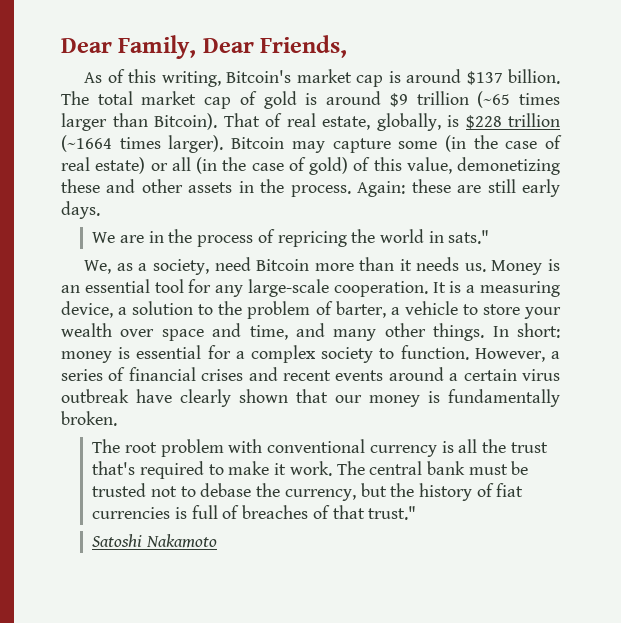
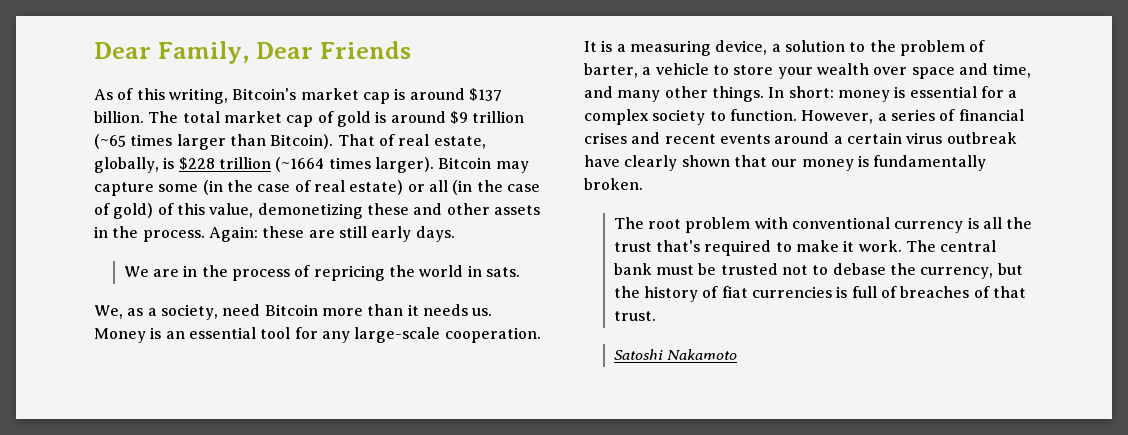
- Dear Family, Dear Friends,
+ Dear Family, Dear Friends
- We are in the process of repricing the world in sats."
+ We are in the process of repricing the world in sats.
- The central bank must be trusted not to debase the currency, but the history of fiat currencies is full of breaches of that trust."
+ The central bank must be trusted not to debase the currency, but the history of fiat currencies is full of breaches of that trust.

